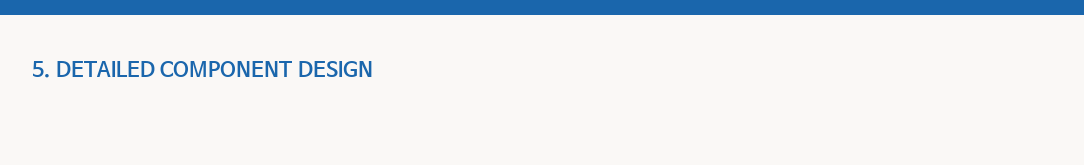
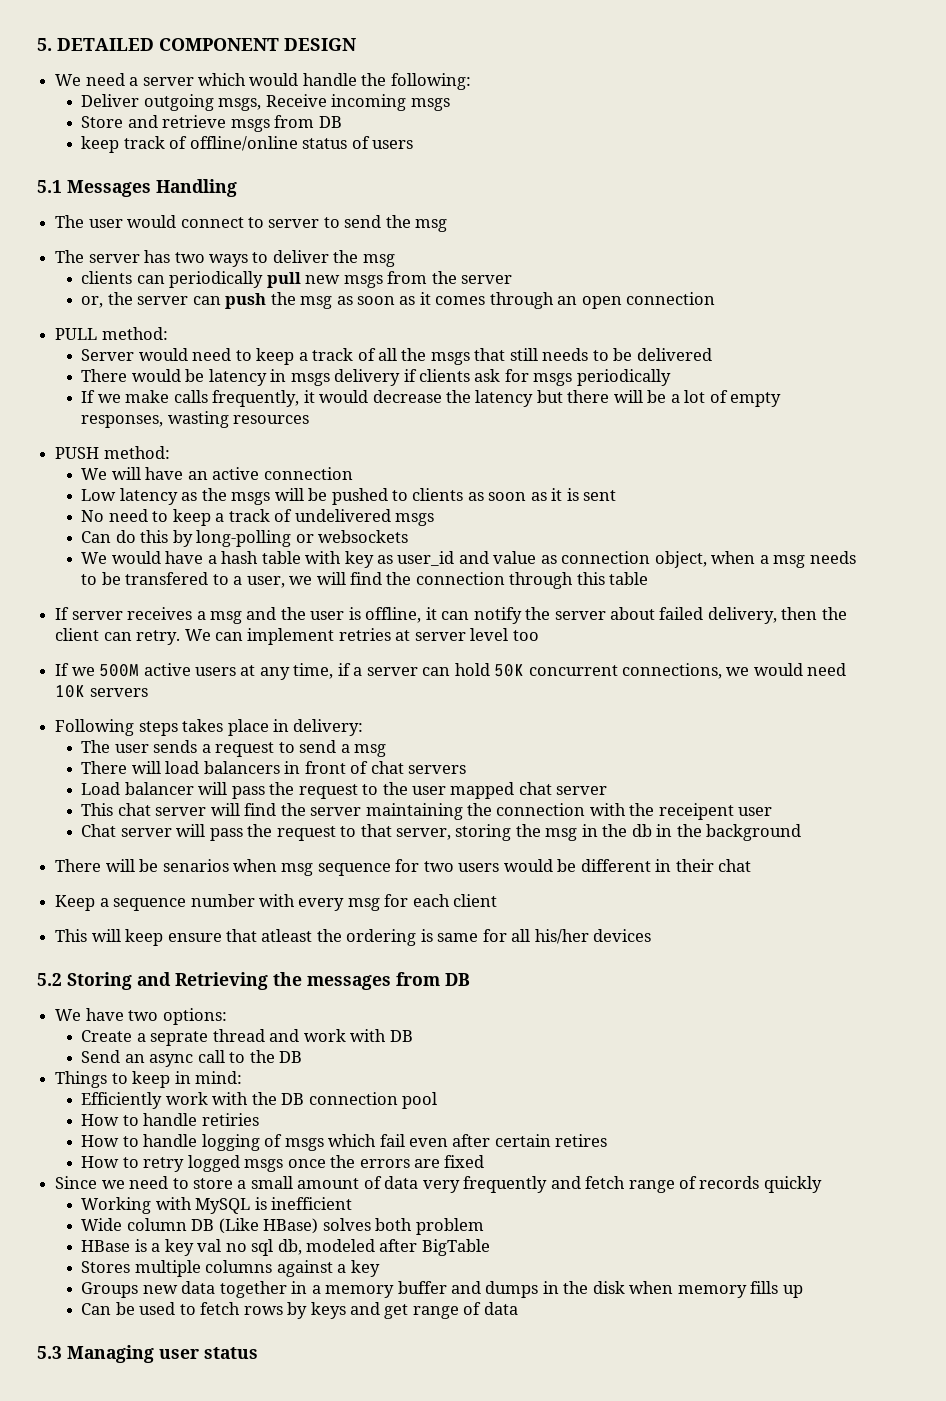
+ We need a server which would handle the following:
+ Deliver outgoing msgs, Receive incoming msgs
+ Store and retrieve msgs from DB
+ keep track of offline/online status of users
+ 5.1 Messages Handling
+ The user would connect to server to send the msg
+ The server has two ways to deliver the msg
+ clients can periodically pull new msgs from the server
+ or, the server can push the msg as soon as it comes through an open connection
+ PULL method:
+ Server would need to keep a track of all the msgs that still needs to be delivered
+ There would be latency in msgs delivery if clients ask for msgs periodically
+ If we make calls frequently, it would decrease the latency but there will be a lot of empty responses, wasting resources
+ PUSH method:
+ We will have an active connection
+ Low latency as the msgs will be pushed to clients as soon as it is sent
+ No need to keep a track of undelivered msgs
+ Can do this by long-polling or websockets
+ We would have a hash table with key as user_id and value as connection object, when a msg needs to be transfered to a user, we will find the connection through this table
+ If server receives a msg and the user is offline, it can notify the server about failed delivery, then the client can retry. We can implement retries at server level too
+ If we 500M active users at any time, if a server can hold 50K concurrent connections, we would need 10K servers
+ Following steps takes place in delivery:
+ The user sends a request to send a msg
+ There will load balancers in front of chat servers
+ Load balancer will pass the request to the user mapped chat server
+ This chat server will find the server maintaining the connection with the receipent user
+ Chat server will pass the request to that server, storing the msg in the db in the background
+ There will be senarios when msg sequence for two users would be different in their chat
+ Keep a sequence number with every msg for each client
+ This will keep ensure that atleast the ordering is same for all his/her devices
+ 5.2 Storing and Retrieving the messages from DB
+ We have two options:
+ Create a seprate thread and work with DB
+ Send an async call to the DB
+ Things to keep in mind:
+ Efficiently work with the DB connection pool
+ How to handle retiries
+ How to handle logging of msgs which fail even after certain retires
+ How to retry logged msgs once the errors are fixed
+ Since we need to store a small amount of data very frequently and fetch range of records quickly
+ Working with MySQL is inefficient
+ Wide column DB (Like HBase) solves both problem
+ HBase is a key val no sql db, modeled after BigTable
+ Stores multiple columns against a key
+ Groups new data together in a memory buffer and dumps in the disk when memory fills up
+ Can be used to fetch rows by keys and get range of data
+ 5.3 Managing user status

